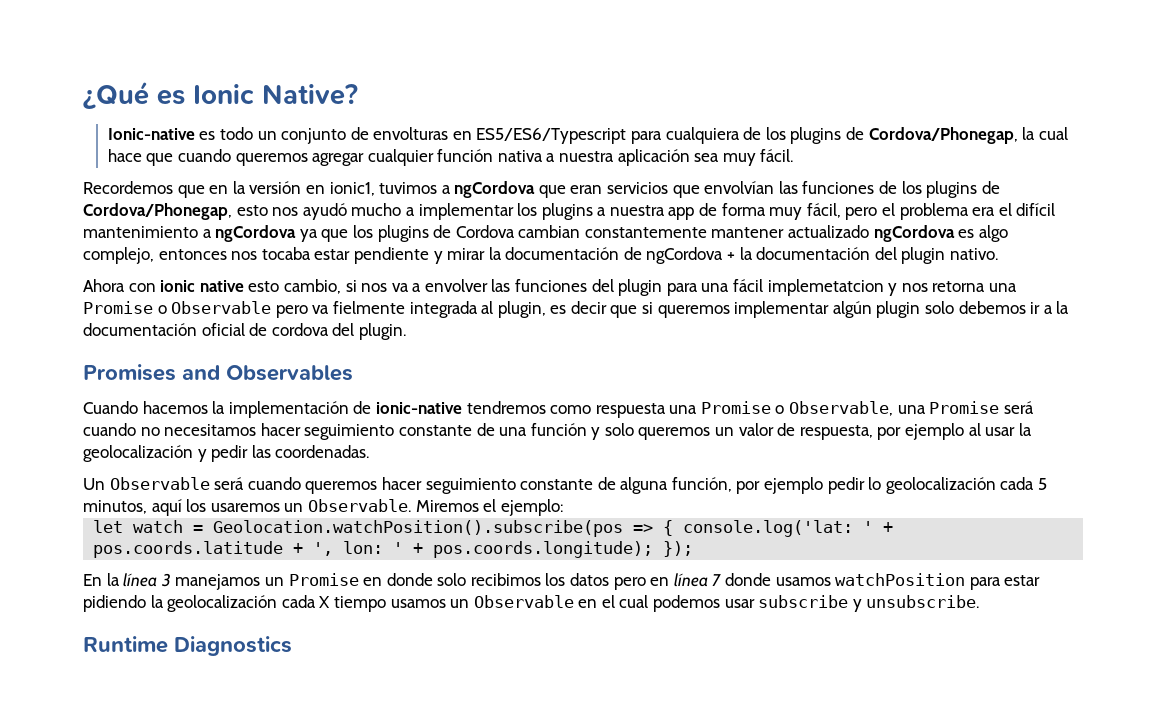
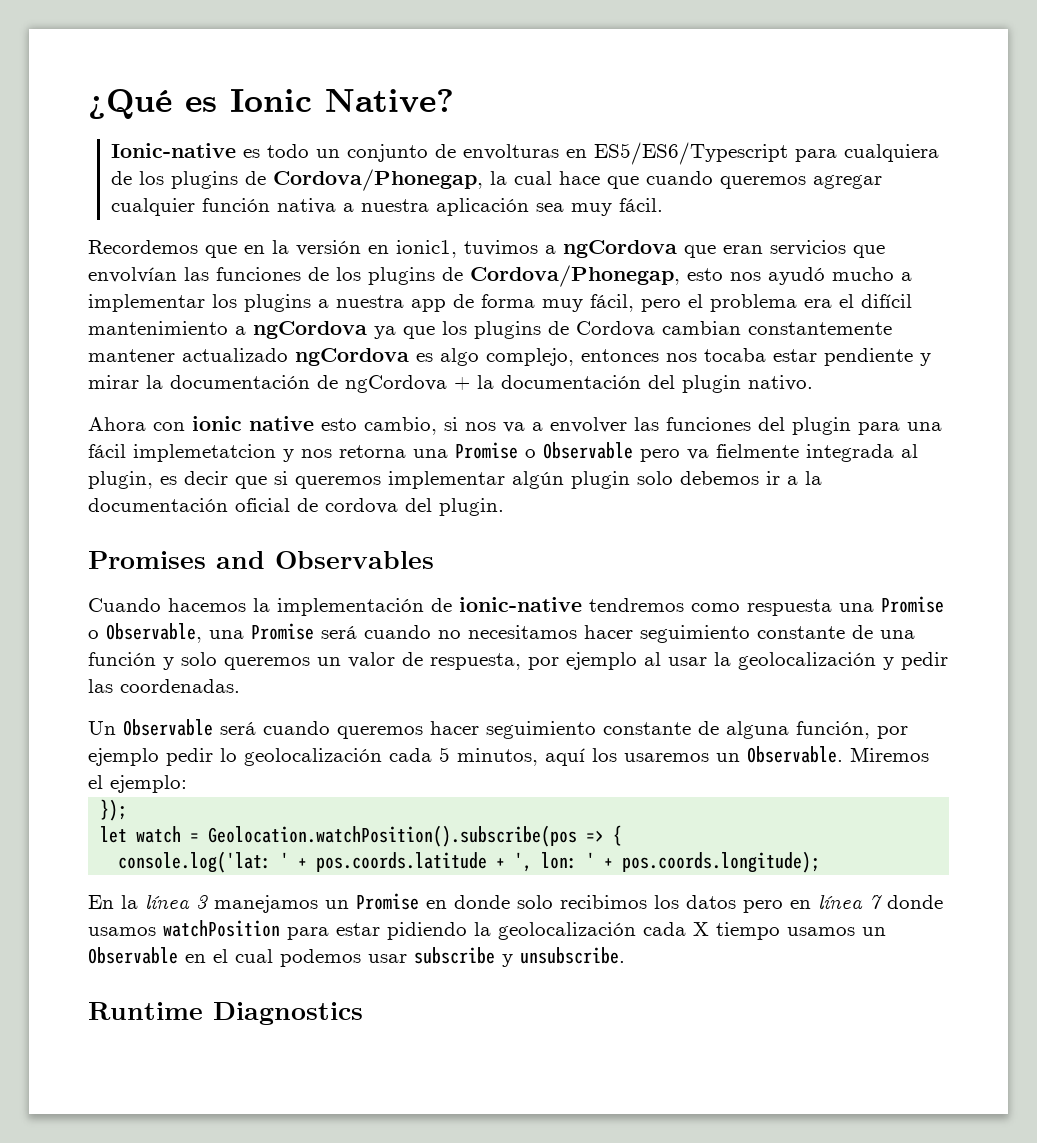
+ });
- let watch = Geolocation.watchPosition().subscribe(pos => { console.log('lat: ' + pos.coords.latitude + ', lon: ' + pos.coords.longitude); });
+ let watch = Geolocation.watchPosition().subscribe(pos => {
+ console.log('lat: ' + pos.coords.latitude + ', lon: ' + pos.coords.longitude);

